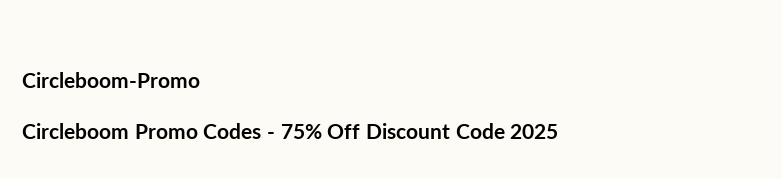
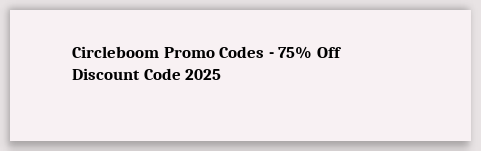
- Circleboom-Promo

